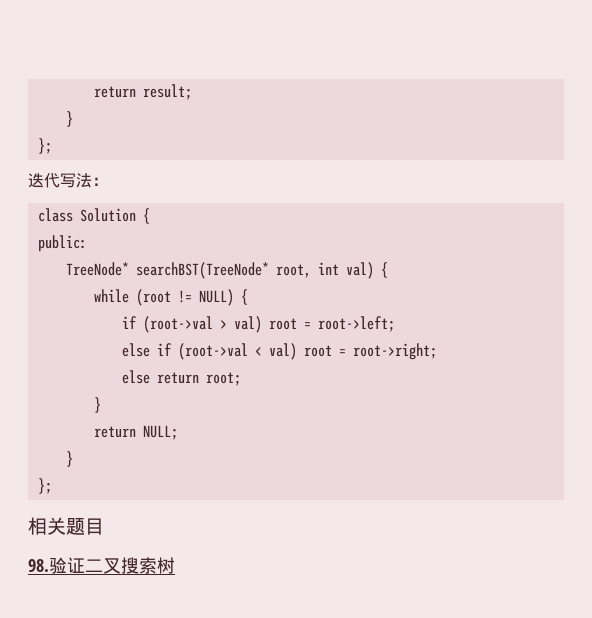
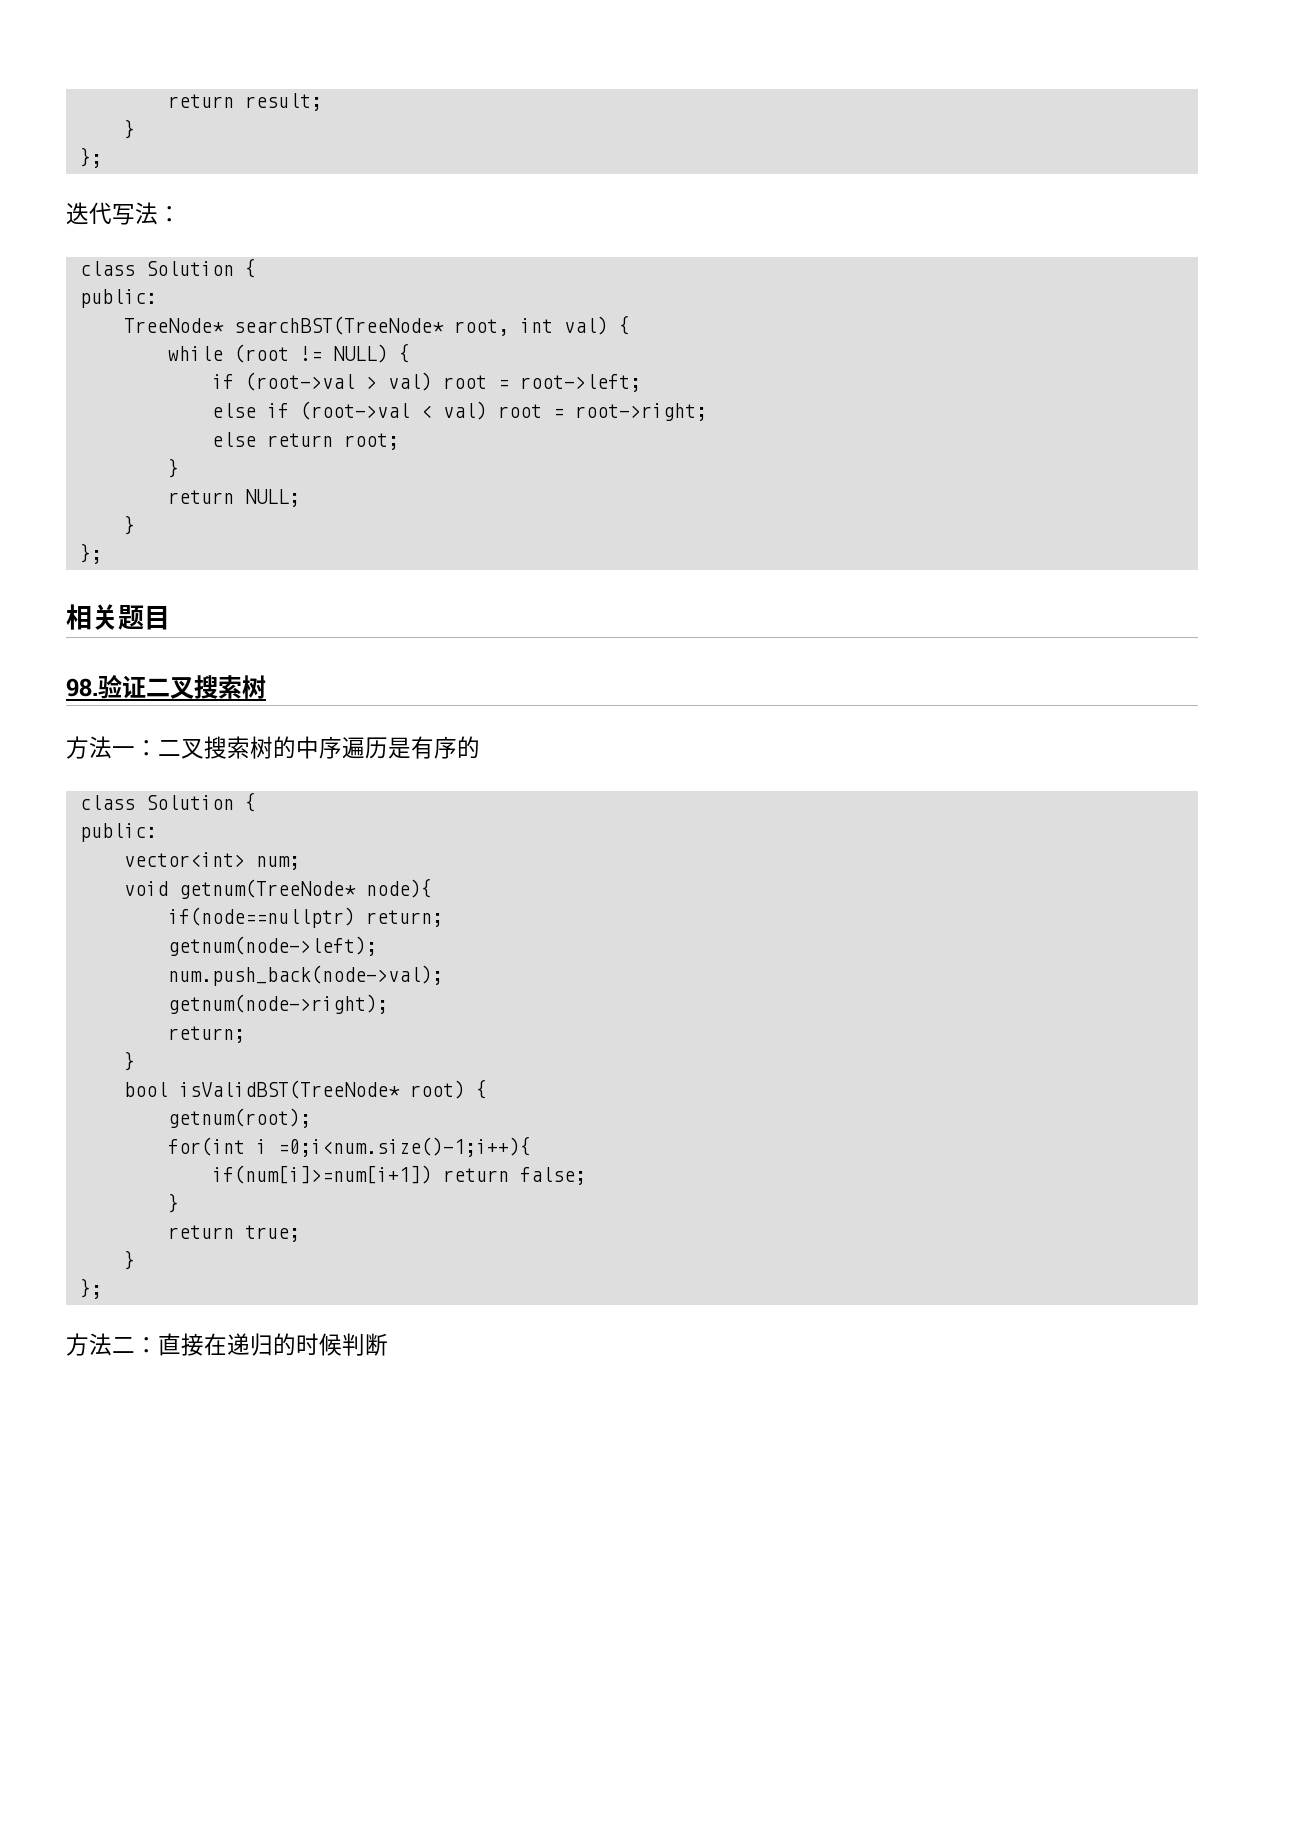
+ 方法一：二叉搜索树的中序遍历是有序的
+ class Solution {
+ public:
+ vector<int> num;
+ void getnum(TreeNode* node){
+ if(node==nullptr) return;
+ getnum(node->left);
+ num.push_back(node->val);
+ getnum(node->right);
+ return;
+ }
+ bool isValidBST(TreeNode* root) {
+ getnum(root);
+ for(int i =0;i<num.size()-1;i++){
+ if(num[i]>=num[i+1]) return false;
+ }
+ return true;
+ }
+ };
+ 方法二：直接在递归的时候判断

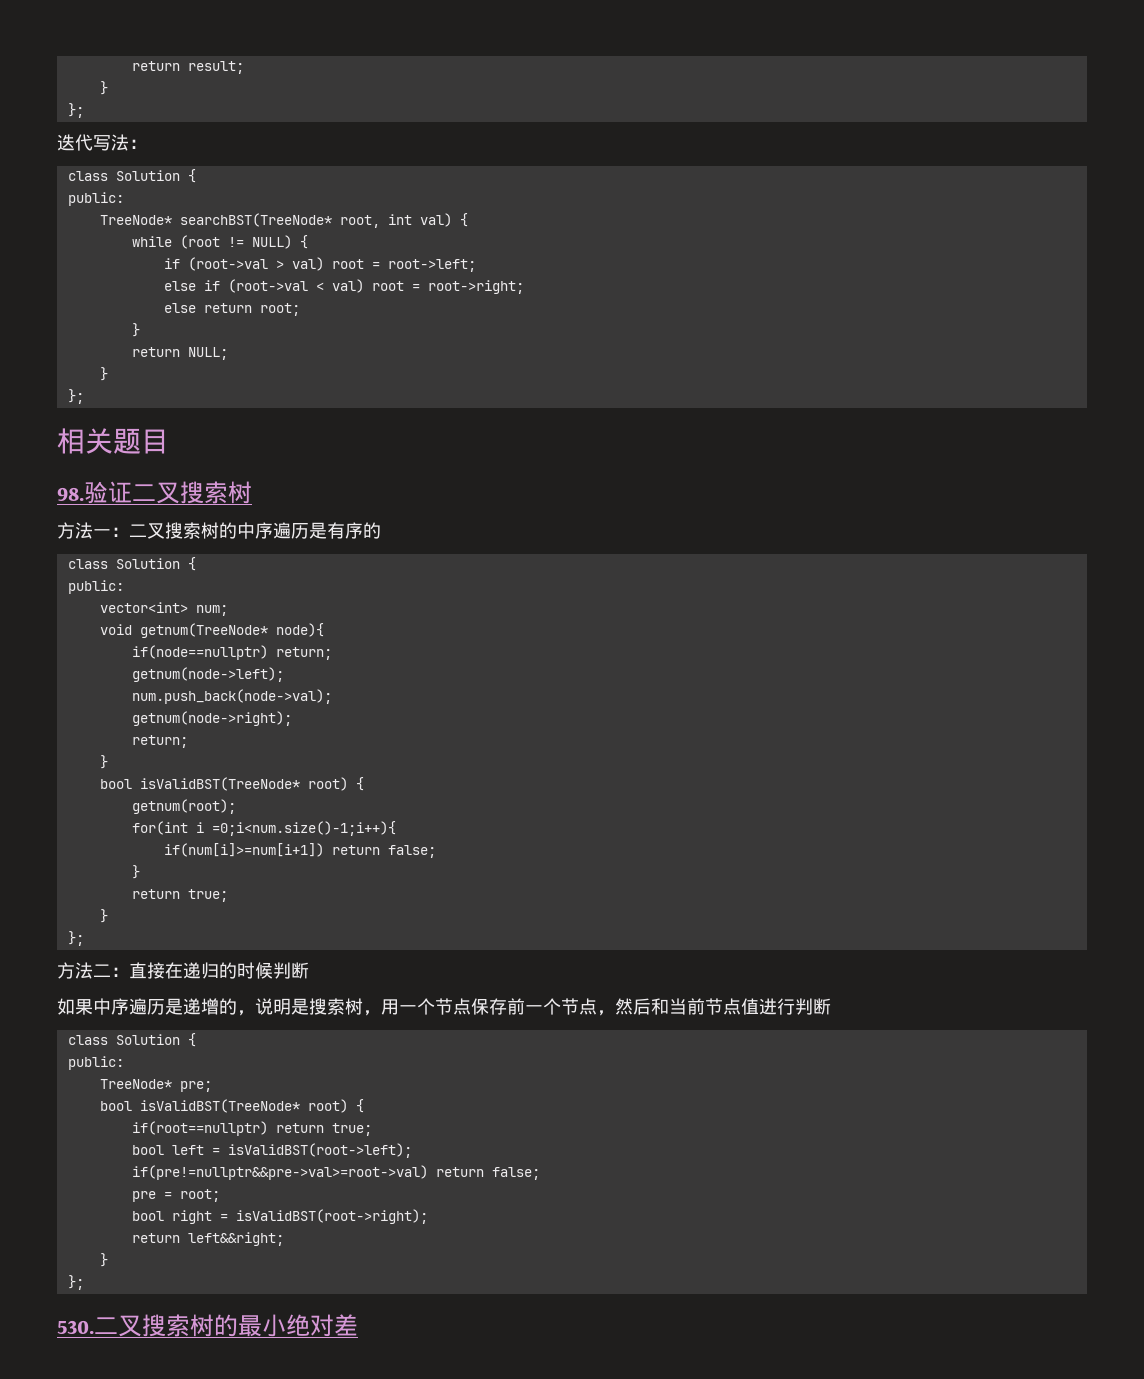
+ 如果中序遍历是递增的，说明是搜索树，用一个节点保存前一个节点，然后和当前节点值进行判断
+ class Solution {
+ public:
+ TreeNode* pre;
+ bool isValidBST(TreeNode* root) {
+ if(root==nullptr) return true;
+ bool left = isValidBST(root->left);
+ if(pre!=nullptr&&pre->val>=root->val) return false;
+ pre = root;
+ bool right = isValidBST(root->right);
+ return left&&right;
+ }
+ };
+ 530.二叉搜索树的最小绝对差

